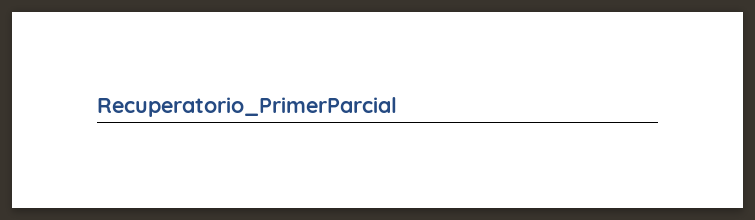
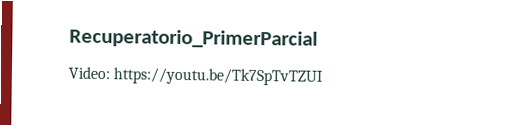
+ Video: https://youtu.be/Tk7SpTvTZUI

